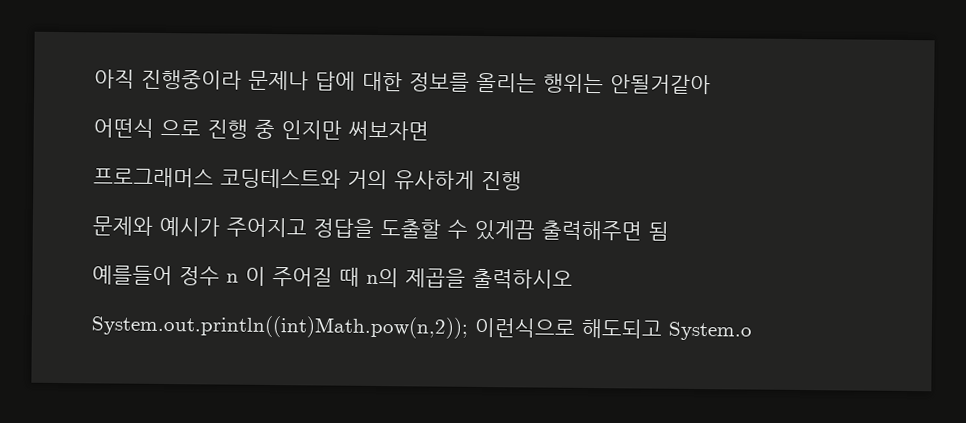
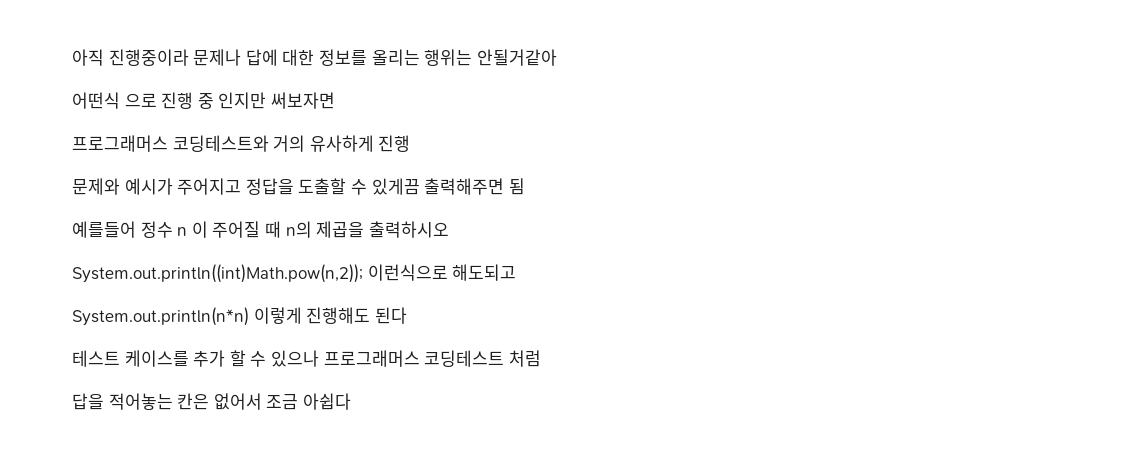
- System.out.println((int)Math.pow(n,2)); 이런식으로 해도되고 System.o
+ System.out.println((int)Math.pow(n,2)); 이런식으로 해도되고
+ System.out.println(n*n) 이렇게 진행해도 된다
+ 테스트 케이스를 추가 할 수 있으나 프로그래머스 코딩테스트 처럼
+ 답을 적어놓는 칸은 없어서 조금 아쉽다

